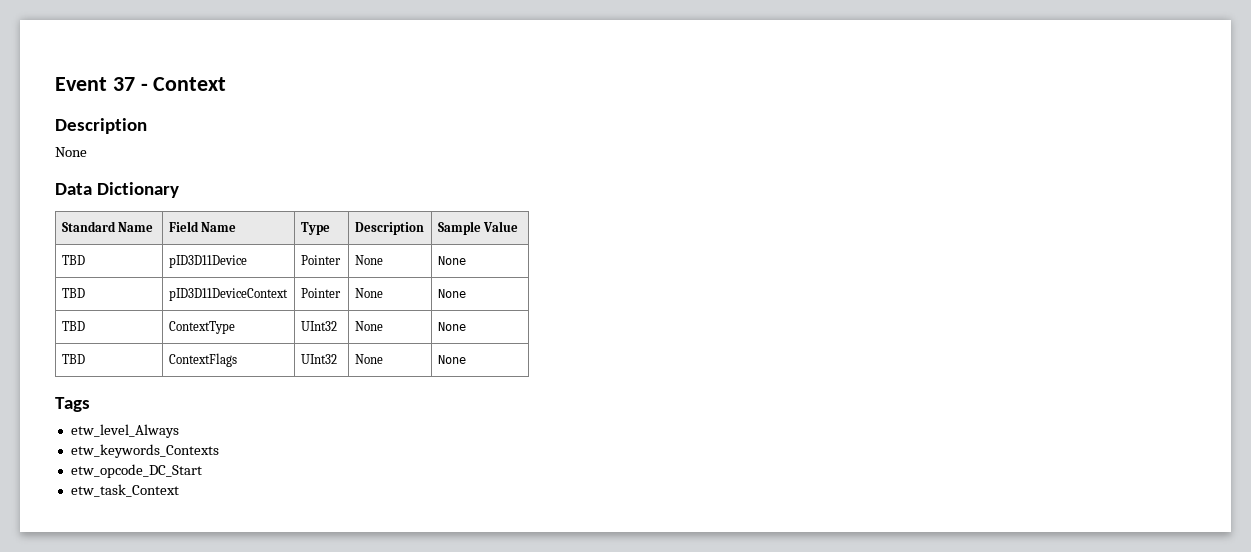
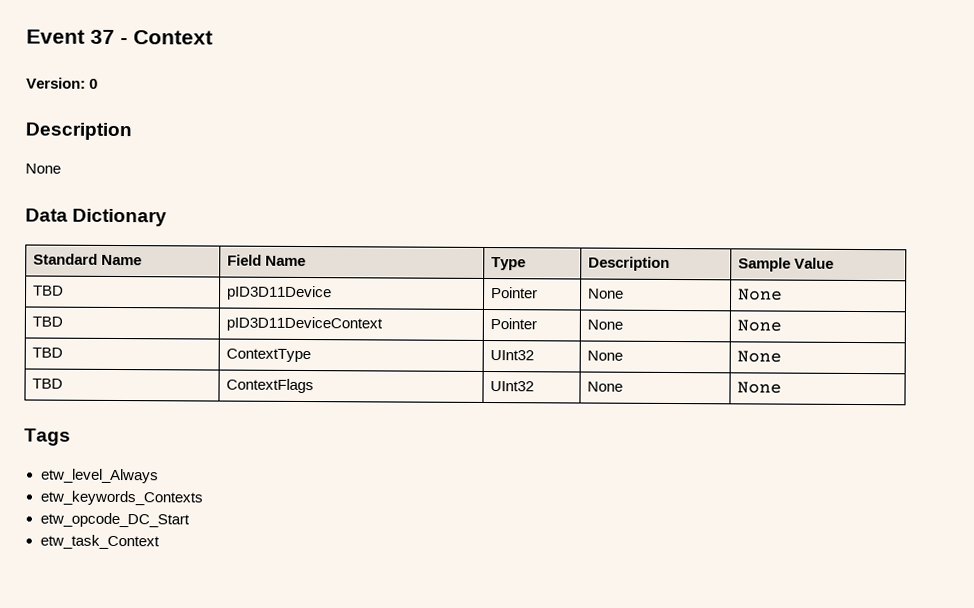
+ Version: 0

